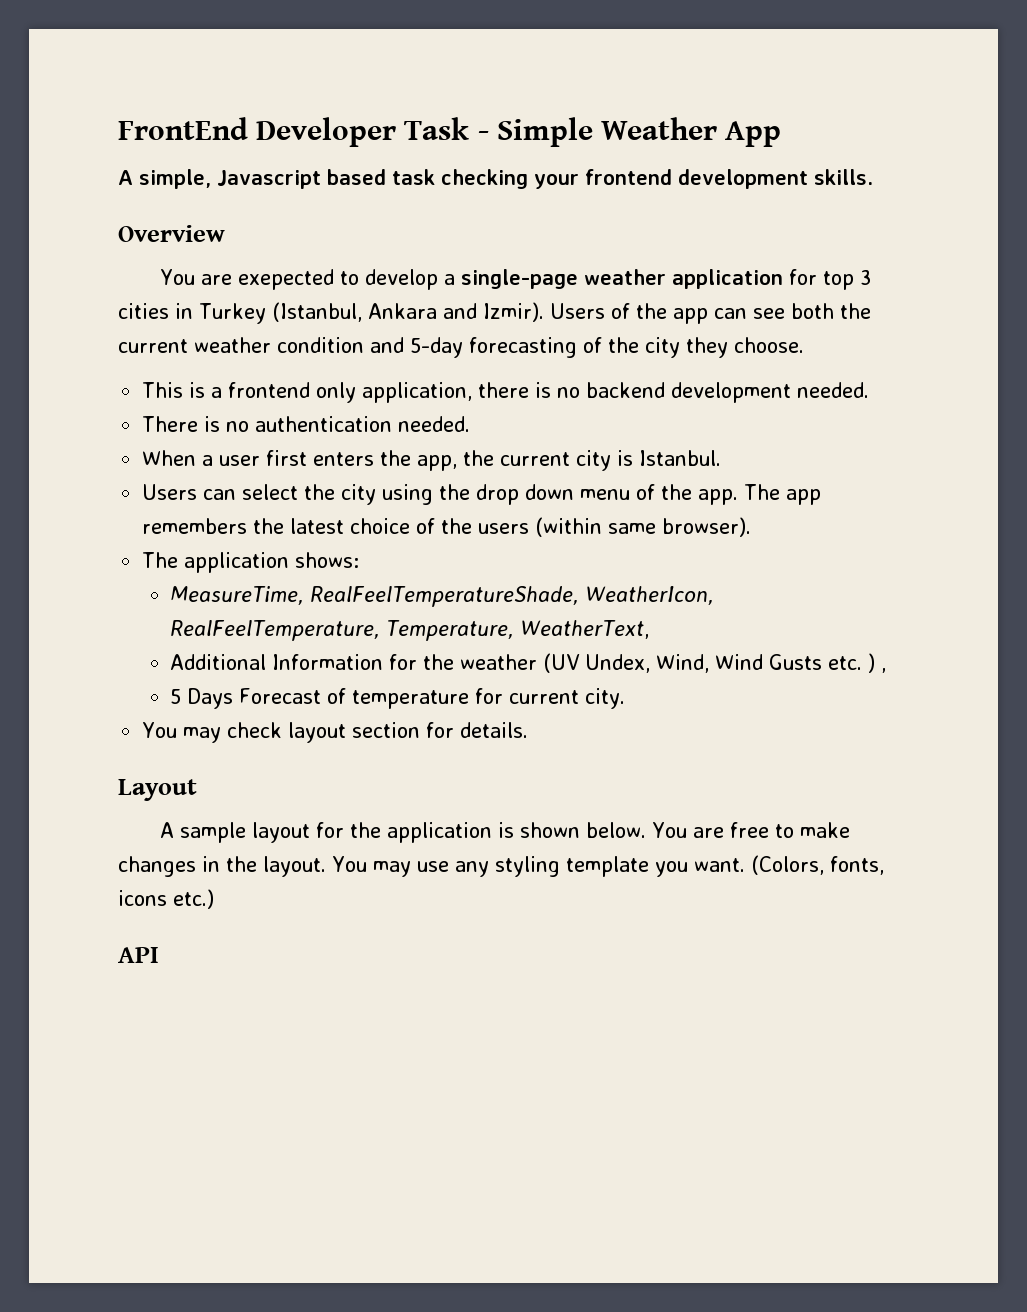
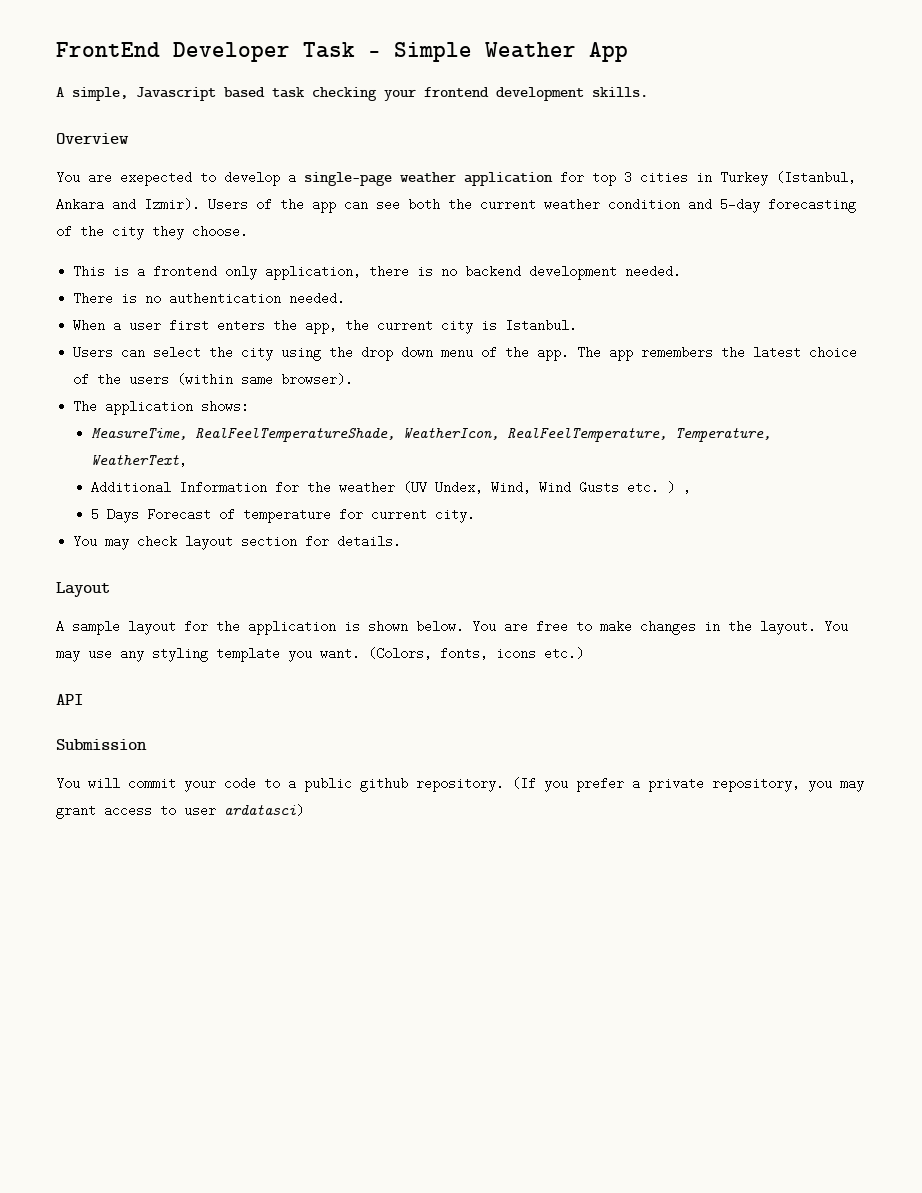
+ Submission
+ You will commit your code to a public github repository. (If you prefer a private repository, you may grant access to user ardatasci)

